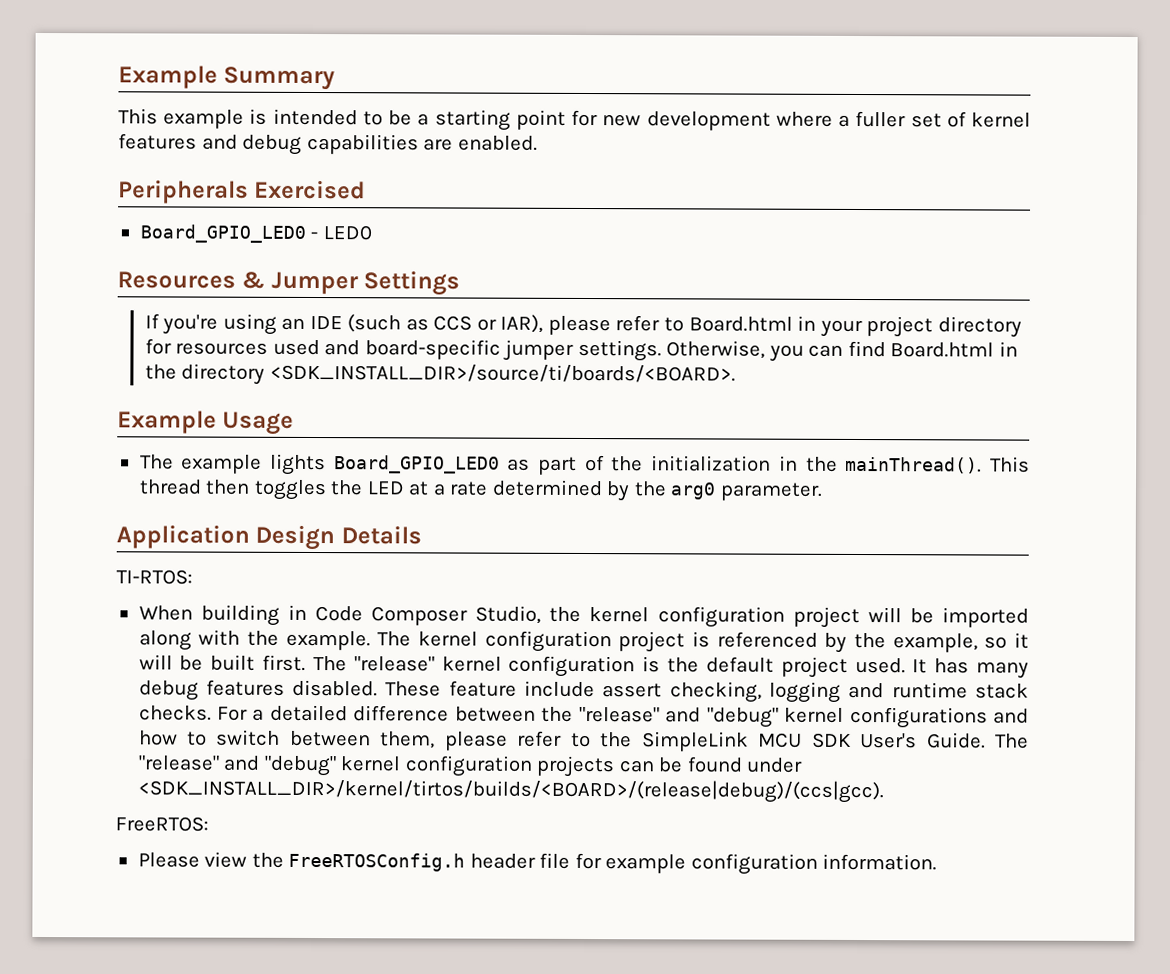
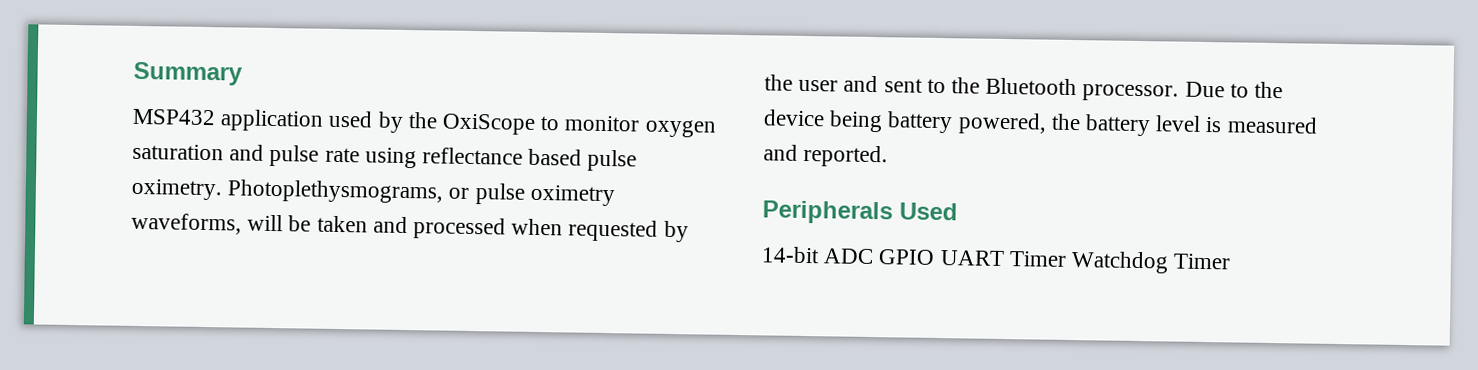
- Example Summary
+ Summary
- This example is intended to be a starting point for new development where a fuller set of kernel features and debug capabilities are enabled.
- Peripherals Exercised
- Board_GPIO_LED0 - LED0
- Resources & Jumper Settings
- If you're using an IDE (such as CCS or IAR), please refer to Board.html in your project directory for resources used and board-specific jumper settings. Otherwise, you can find Board.html in the directory <SDK_INSTALL_DIR>/source/ti/boards/<BOARD>.
- Example Usage
- The example lights Board_GPIO_LED0 as part of the initialization in the mainThread(). This thread then toggles the LED at a rate determined by the arg0 parameter.
- Application Design Details
- TI-RTOS:
- When building in Code Composer Studio, the kernel configuration project will be imported along with the example. The kernel configuration project is referenced by the example, so it will be built first. The "release" kernel configuration is the default project used. It has many debug features disabled. These feature include assert checking, logging and runtime stack checks. For a detailed difference between the "release" and "debug" kernel configurations and how to switch between them, please refer to the SimpleLink MCU SDK User's Guide. The "release" and "debug" kernel configuration projects can be found under <SDK_INSTALL_DIR>/kernel/tirtos/builds/<BOARD>/(release|debug)/(ccs|gcc).
- FreeRTOS:
- Please view the FreeRTOSConfig.h header file for example configuration information.
+ MSP432 application used by the OxiScope to monitor oxygen saturation and pulse rate using reflectance based pulse oximetry. Photoplethysmograms, or pulse oximetry waveforms, will be taken and processed when requested by the user and sent to the Bluetooth processor. Due to the device being battery powered, the battery level is measured and reported.
+ Peripherals Used
+ 14-bit ADC GPIO UART Timer Watchdog Timer

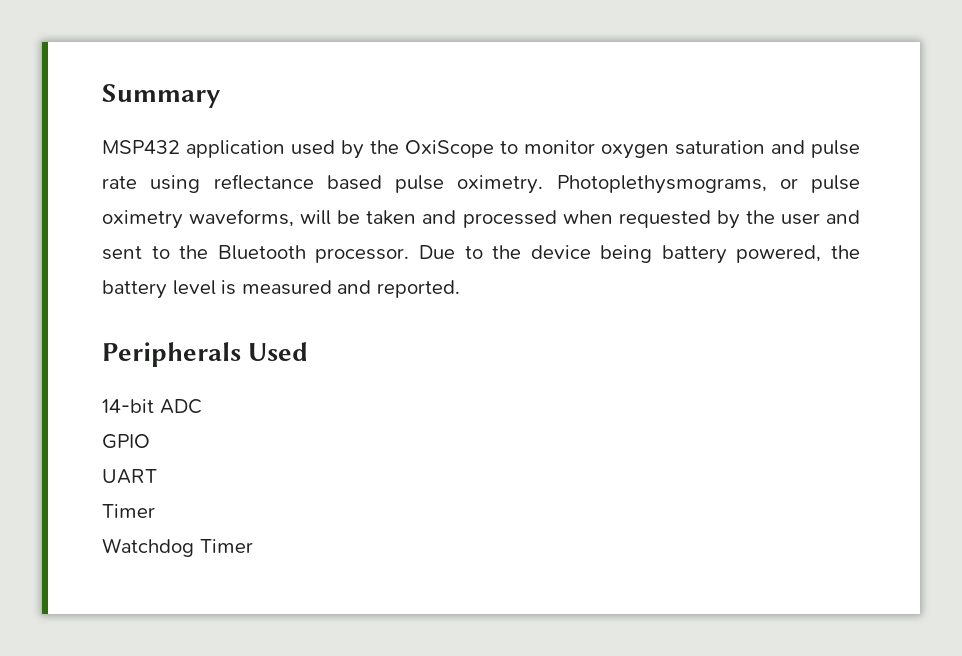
- 14-bit ADC GPIO UART Timer Watchdog Timer
+ 14-bit ADC
+ GPIO
+ UART
+ Timer
+ Watchdog Timer

